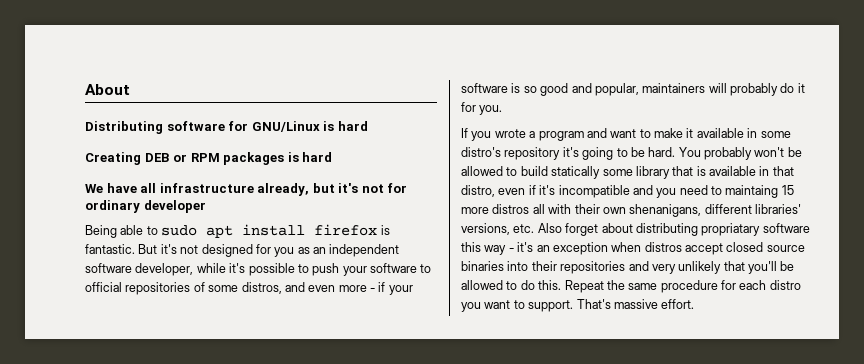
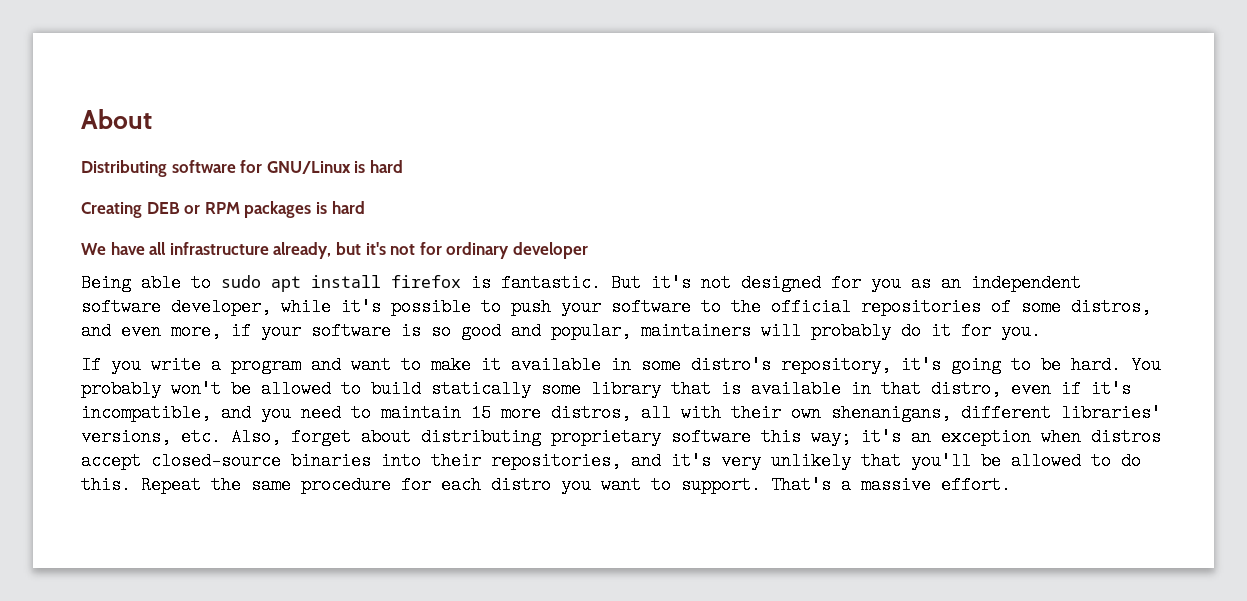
- But it's not designed for you as an independent software developer, while it's possible to push your software to official repositories of some distros, and even more - if your software is so good and popular, maintainers will probably do it for you.
+ But it's not designed for you as an independent software developer, while it's possible to push your software to the official repositories of some distros, and even more, if your software is so good and popular, maintainers will probably do it for you.
- If you wrote a program and want to make it available in some distro's repository it's going to be hard.
+ If you write a program and want to make it available in some distro's repository, it's going to be hard.
- You probably won't be allowed to build statically some library that is available in that distro, even if it's incompatible and you need to maintaing 15 more distros all with their own shenanigans, different libraries' versions, etc. Also forget about distributing propriatary software this way - it's an exception when distros accept closed source binaries into their repositories and very unlikely that you'll be allowed to do this.
+ You probably won't be allowed to build statically some library that is available in that distro, even if it's incompatible, and you need to maintain 15 more distros, all with their own shenanigans, different libraries' versions, etc. Also, forget about distributing proprietary software this way; it's an exception when distros accept closed-source binaries into their repositories, and it's very unlikely that you'll be allowed to do this.
- That's massive effort.
+ That's a massive effort.

